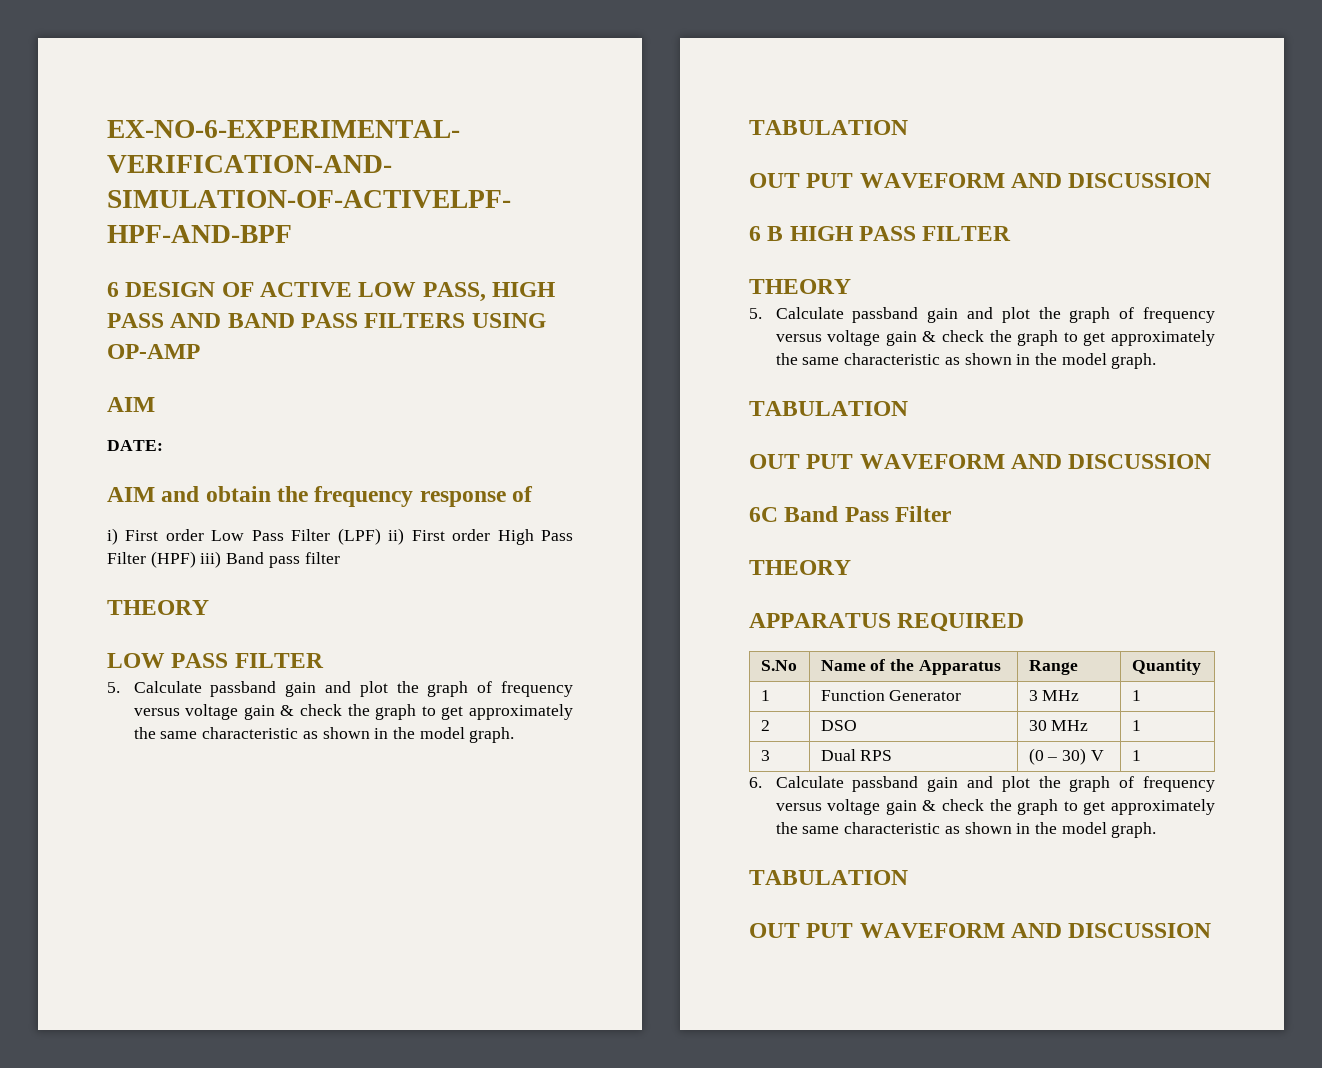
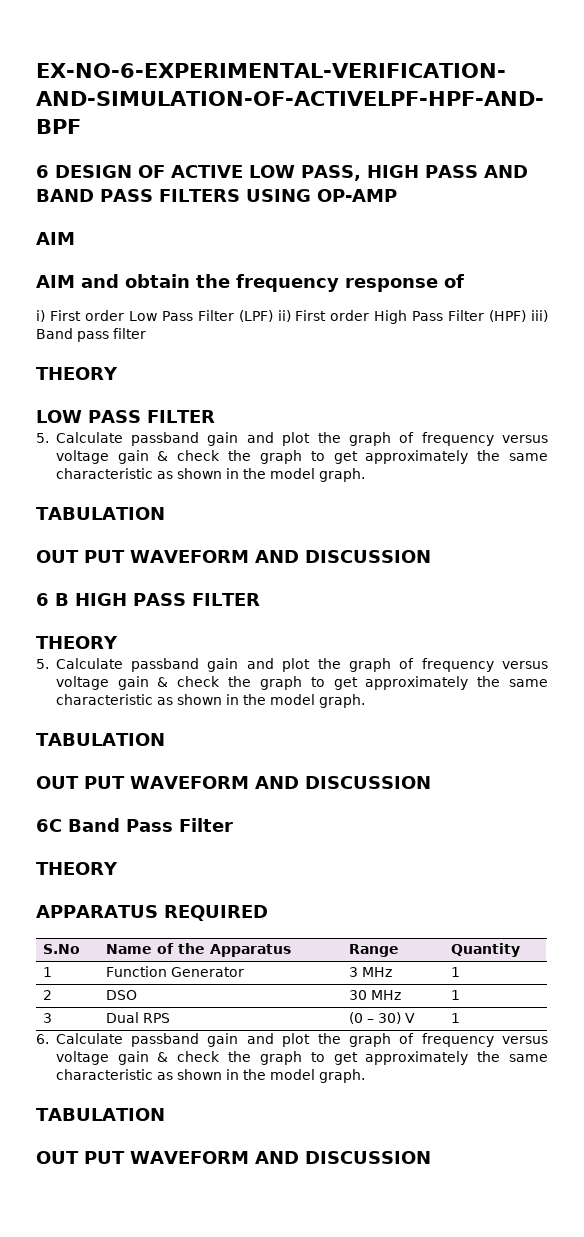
- DATE:

